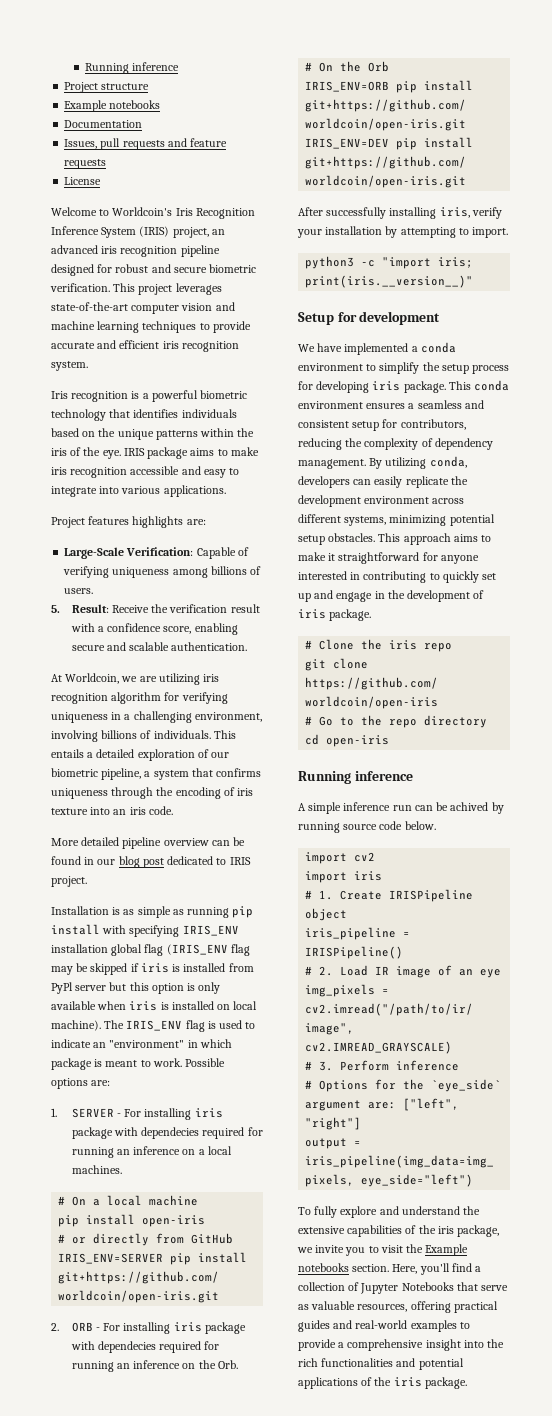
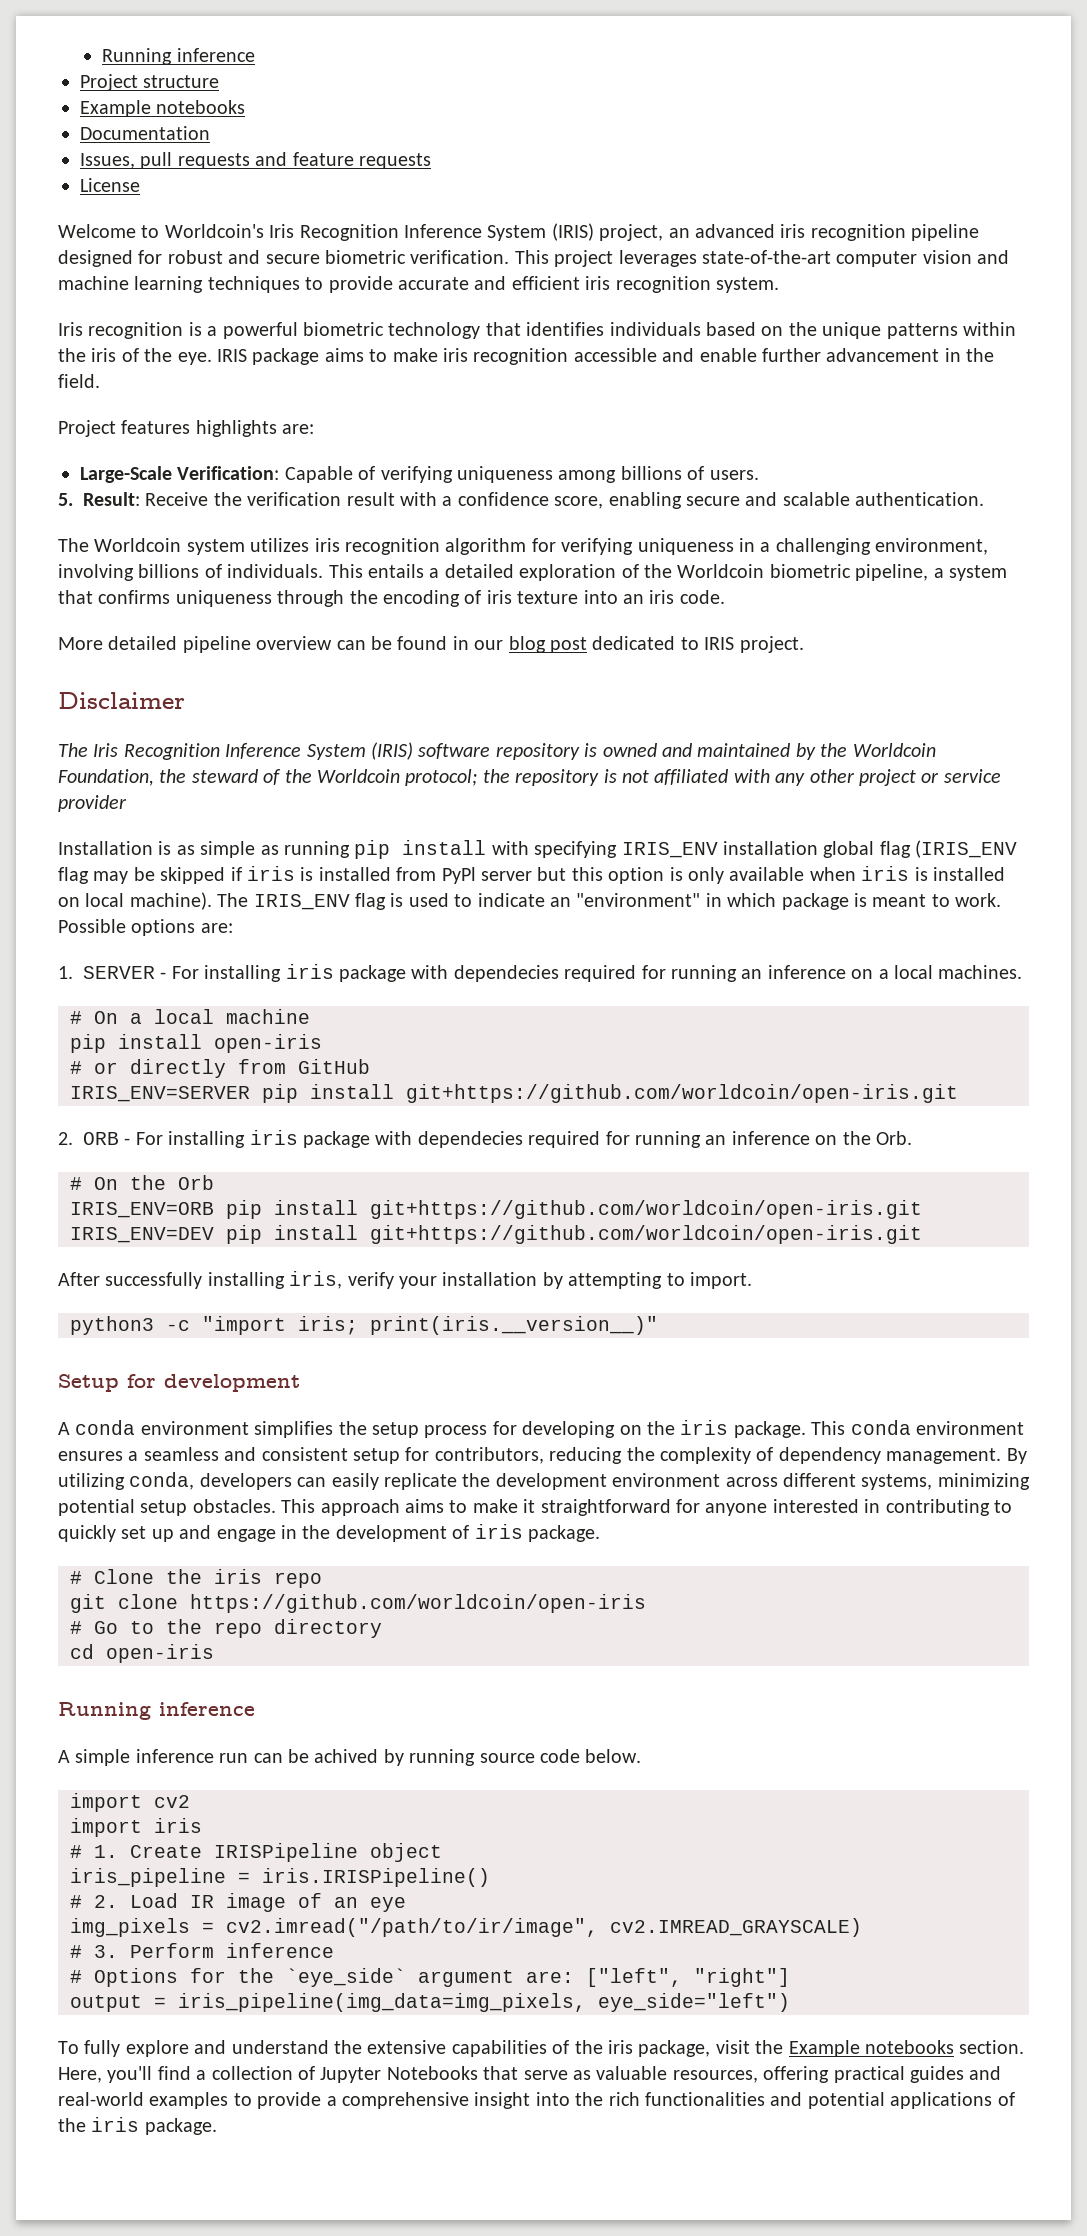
- IRIS package aims to make iris recognition accessible and easy to integrate into various applications.
+ IRIS package aims to make iris recognition accessible and enable further advancement in the field.
- At Worldcoin, we are utilizing iris recognition algorithm for verifying uniqueness in a challenging environment, involving billions of individuals.
+ The Worldcoin system utilizes iris recognition algorithm for verifying uniqueness in a challenging environment, involving billions of individuals.
- This entails a detailed exploration of our biometric pipeline, a system that confirms uniqueness through the encoding of iris texture into an iris code.
+ This entails a detailed exploration of the Worldcoin biometric pipeline, a system that confirms uniqueness through the encoding of iris texture into an iris code.
+ Disclaimer
+ The Iris Recognition Inference System (IRIS) software repository is owned and maintained by the Worldcoin Foundation, the steward of the Worldcoin protocol; the repository is not affiliated with any other project or service provider
- We have implemented a conda environment to simplify the setup process for developing iris package.
+ A conda environment simplifies the setup process for developing on the iris package.
- iris_pipeline = IRISPipeline()
+ iris_pipeline = iris.IRISPipeline()
- To fully explore and understand the extensive capabilities of the iris package, we invite you to visit the Example notebooks section.
+ To fully explore and understand the extensive capabilities of the iris package, visit the Example notebooks section.

